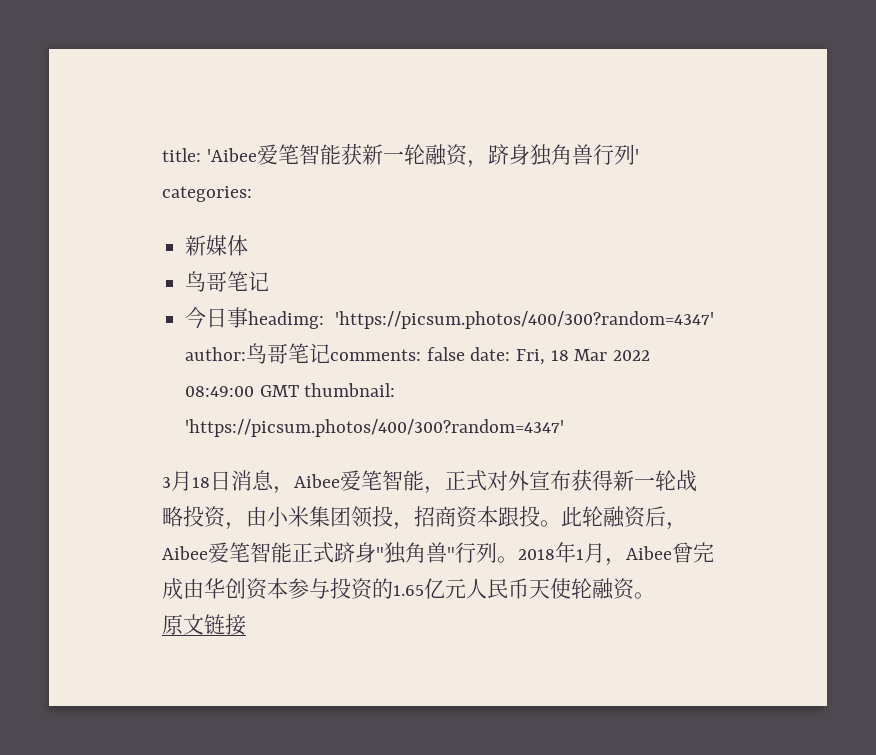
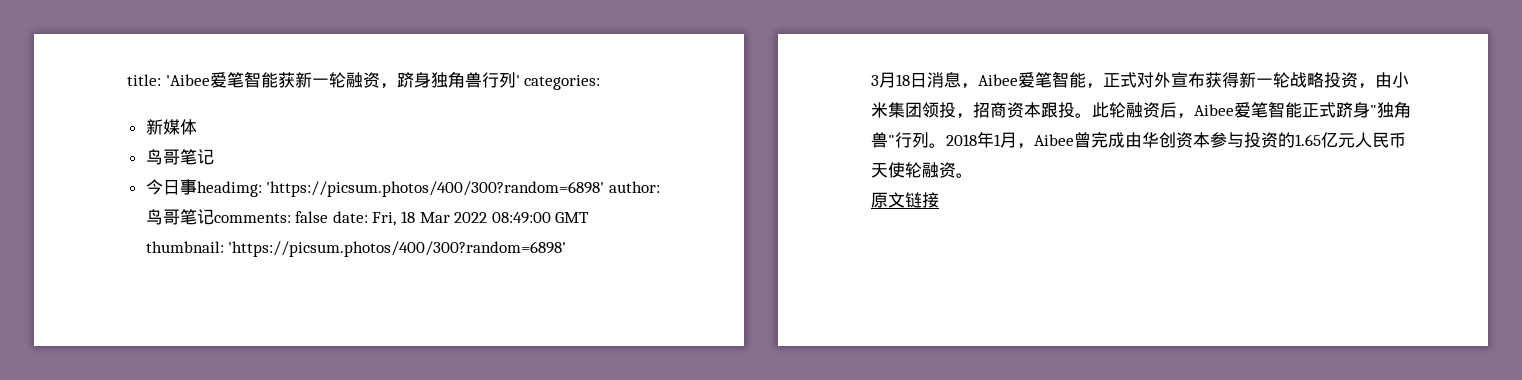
- 今日事headimg: 'https://picsum.photos/400/300?random=4347' author:鸟哥笔记comments: false date: Fri, 18 Mar 2022 08:49:00 GMT thumbnail: 'https://picsum.photos/400/300?random=4347'
+ 今日事headimg: 'https://picsum.photos/400/300?random=6898' author:鸟哥笔记comments: false date: Fri, 18 Mar 2022 08:49:00 GMT thumbnail: 'https://picsum.photos/400/300?random=6898'

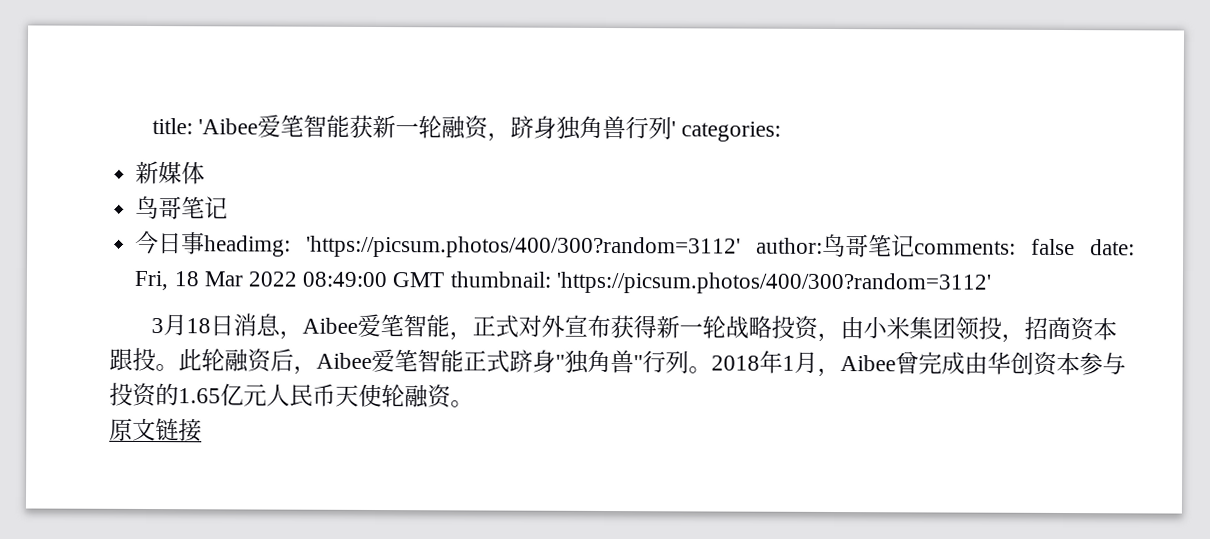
- 今日事headimg: 'https://picsum.photos/400/300?random=6898' author:鸟哥笔记comments: false date: Fri, 18 Mar 2022 08:49:00 GMT thumbnail: 'https://picsum.photos/400/300?random=6898'
+ 今日事headimg: 'https://picsum.photos/400/300?random=3112' author:鸟哥笔记comments: false date: Fri, 18 Mar 2022 08:49:00 GMT thumbnail: 'https://picsum.photos/400/300?random=3112'

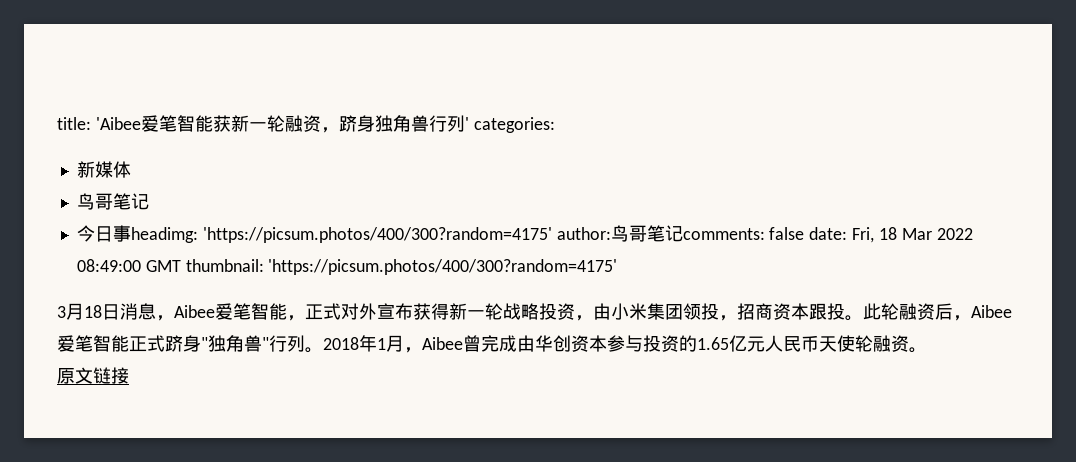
- 今日事headimg: 'https://picsum.photos/400/300?random=3112' author:鸟哥笔记comments: false date: Fri, 18 Mar 2022 08:49:00 GMT thumbnail: 'https://picsum.photos/400/300?random=3112'
+ 今日事headimg: 'https://picsum.photos/400/300?random=4175' author:鸟哥笔记comments: false date: Fri, 18 Mar 2022 08:49:00 GMT thumbnail: 'https://picsum.photos/400/300?random=4175'

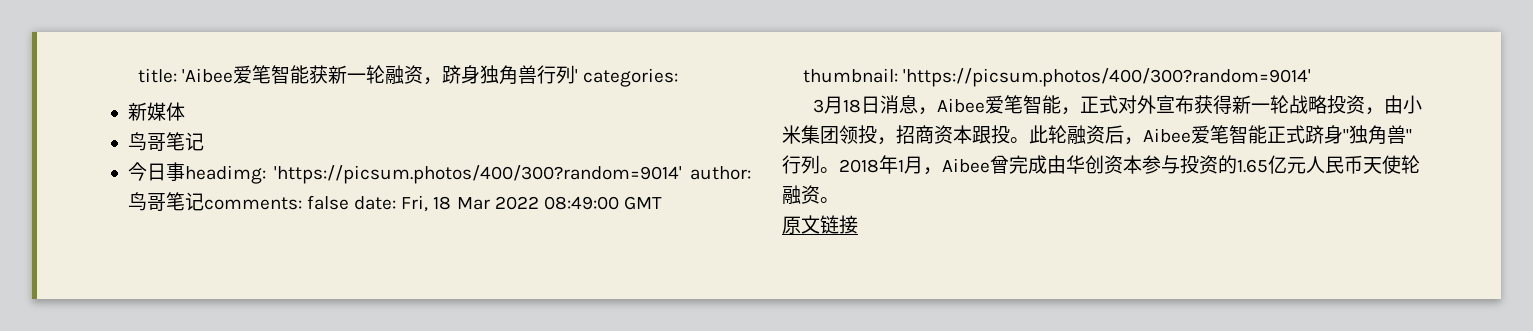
- 今日事headimg: 'https://picsum.photos/400/300?random=4175' author:鸟哥笔记comments: false date: Fri, 18 Mar 2022 08:49:00 GMT thumbnail: 'https://picsum.photos/400/300?random=4175'
+ 今日事headimg: 'https://picsum.photos/400/300?random=9014' author:鸟哥笔记comments: false date: Fri, 18 Mar 2022 08:49:00 GMT thumbnail: 'https://picsum.photos/400/300?random=9014'

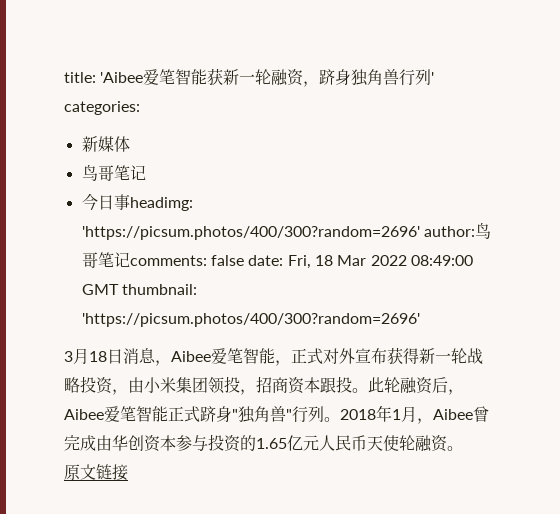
- 今日事headimg: 'https://picsum.photos/400/300?random=9014' author:鸟哥笔记comments: false date: Fri, 18 Mar 2022 08:49:00 GMT thumbnail: 'https://picsum.photos/400/300?random=9014'
+ 今日事headimg: 'https://picsum.photos/400/300?random=2696' author:鸟哥笔记comments: false date: Fri, 18 Mar 2022 08:49:00 GMT thumbnail: 'https://picsum.photos/400/300?random=2696'

